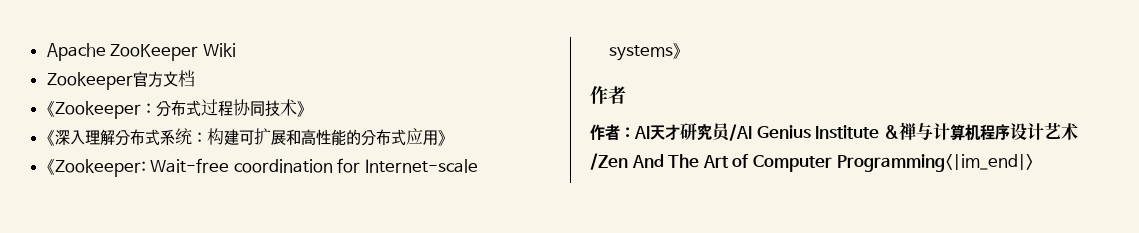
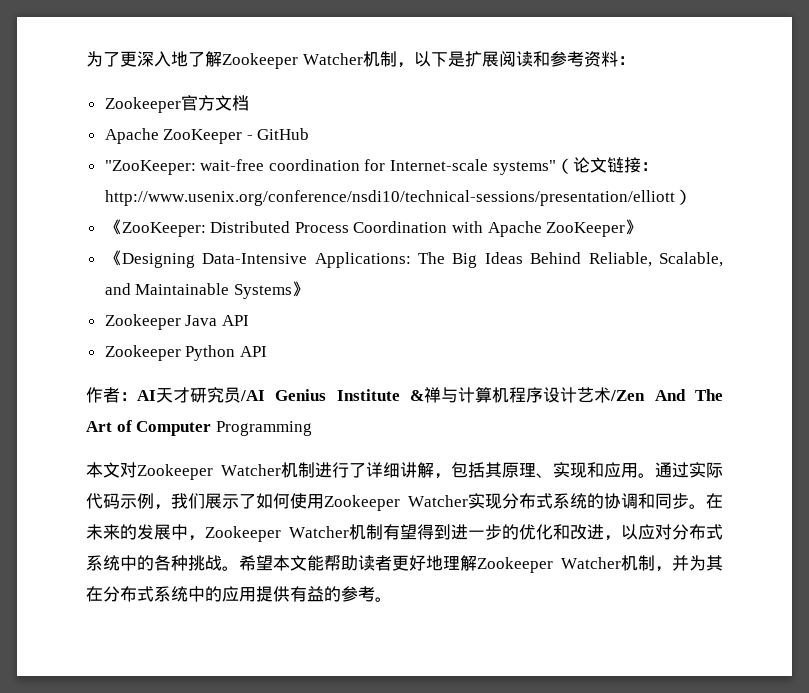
- Apache ZooKeeper Wiki
+ 为了更深入地了解Zookeeper Watcher机制，以下是扩展阅读和参考资料：
  Zookeeper官方文档
- 《Zookeeper：分布式过程协同技术》
- 《深入理解分布式系统：构建可扩展和高性能的分布式应用》
- 《Zookeeper: Wait-free coordination for Internet-scale systems》
- 作者
+ Apache ZooKeeper - GitHub
+ "ZooKeeper: wait-free coordination for Internet-scale systems"（论文链接：http://www.usenix.org/conference/nsdi10/technical-sessions/presentation/elliott）
+ 《ZooKeeper: Distributed Process Coordination with Apache ZooKeeper》
+ 《Designing Data-Intensive Applications: The Big Ideas Behind Reliable, Scalable, and Maintainable Systems》
+ Zookeeper Java API
+ Zookeeper Python API
- 作者：AI天才研究员/AI Genius Institute &禅与计算机程序设计艺术/Zen And The Art of Computer Programming<|im_end|>
+ 作者：AI天才研究员/AI Genius Institute &禅与计算机程序设计艺术/Zen And The Art of Computer Programming
+ 本文对Zookeeper Watcher机制进行了详细讲解，包括其原理、实现和应用。通过实际代码示例，我们展示了如何使用Zookeeper Watcher实现分布式系统的协调和同步。在未来的发展中，Zookeeper Watcher机制有望得到进一步的优化和改进，以应对分布式系统中的各种挑战。希望本文能帮助读者更好地理解Zookeeper Watcher机制，并为其在分布式系统中的应用提供有益的参考。

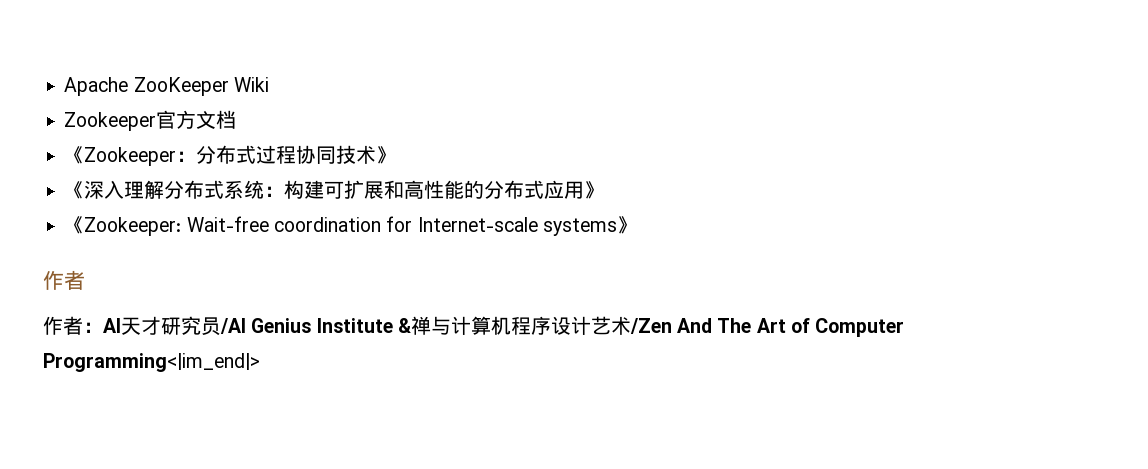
- 为了更深入地了解Zookeeper Watcher机制，以下是扩展阅读和参考资料：
+ Apache ZooKeeper Wiki
  Zookeeper官方文档
- Apache ZooKeeper - GitHub
- "ZooKeeper: wait-free coordination for Internet-scale systems"（论文链接：http://www.usenix.org/conference/nsdi10/technical-sessions/presentation/elliott）
- 《ZooKeeper: Distributed Process Coordination with Apache ZooKeeper》
- 《Designing Data-Intensive Applications: The Big Ideas Behind Reliable, Scalable, and Maintainable Systems》
- Zookeeper Java API
- Zookeeper Python API
+ 《Zookeeper：分布式过程协同技术》
+ 《深入理解分布式系统：构建可扩展和高性能的分布式应用》
+ 《Zookeeper: Wait-free coordination for Internet-scale systems》
+ 作者
- 作者：AI天才研究员/AI Genius Institute &禅与计算机程序设计艺术/Zen And The Art of Computer Programming
- 本文对Zookeeper Watcher机制进行了详细讲解，包括其原理、实现和应用。通过实际代码示例，我们展示了如何使用Zookeeper Watcher实现分布式系统的协调和同步。在未来的发展中，Zookeeper Watcher机制有望得到进一步的优化和改进，以应对分布式系统中的各种挑战。希望本文能帮助读者更好地理解Zookeeper Watcher机制，并为其在分布式系统中的应用提供有益的参考。
+ 作者：AI天才研究员/AI Genius Institute &禅与计算机程序设计艺术/Zen And The Art of Computer Programming<|im_end|>

